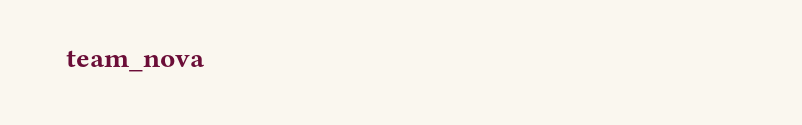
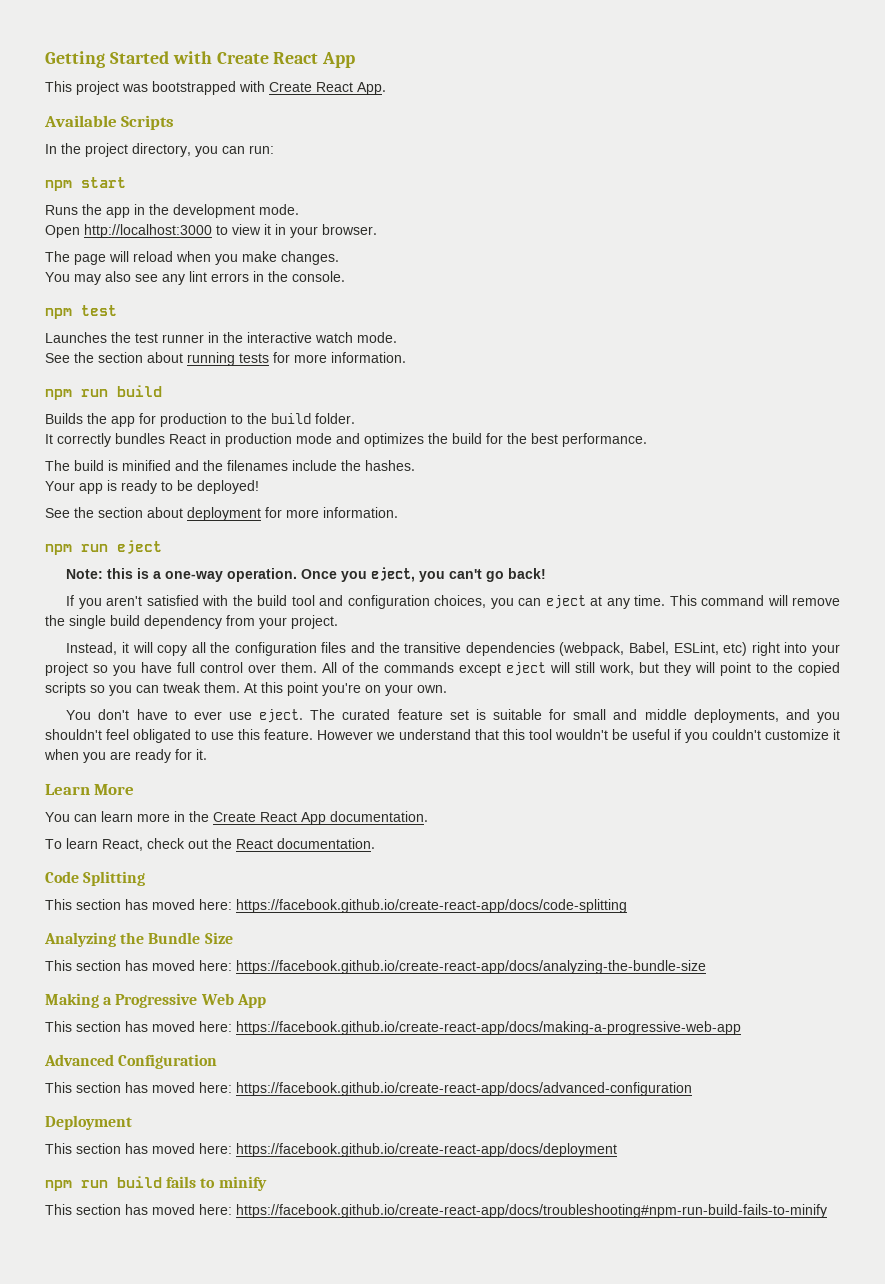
- team_nova
+ Getting Started with Create React App
+ This project was bootstrapped with Create React App.
+ Available Scripts
+ In the project directory, you can run:
+ npm start
+ Runs the app in the development mode.
+ Open http://localhost:3000 to view it in your browser.
+ The page will reload when you make changes.
+ You may also see any lint errors in the console.
+ npm test
+ Launches the test runner in the interactive watch mode.
+ See the section about running tests for more information.
+ npm run build
+ Builds the app for production to the build folder.
+ It correctly bundles React in production mode and optimizes the build for the best performance.
+ The build is minified and the filenames include the hashes.
+ Your app is ready to be deployed!
+ See the section about deployment for more information.
+ npm run eject
+ Note: this is a one-way operation. Once you eject, you can't go back!
+ If you aren't satisfied with the build tool and configuration choices, you can eject at any time. This command will remove the single build dependency from your project.
+ Instead, it will copy all the configuration files and the transitive dependencies (webpack, Babel, ESLint, etc) right into your project so you have full control over them. All of the commands except eject will still work, but they will point to the copied scripts so you can tweak them. At this point you're on your own.
+ You don't have to ever use eject. The curated feature set is suitable for small and middle deployments, and you shouldn't feel obligated to use this feature. However we understand that this tool wouldn't be useful if you couldn't customize it when you are ready for it.
+ Learn More
+ You can learn more in the Create React App documentation.
+ To learn React, check out the React documentation.
+ Code Splitting
+ This section has moved here: https://facebook.github.io/create-react-app/docs/code-splitting
+ Analyzing the Bundle Size
+ This section has moved here: https://facebook.github.io/create-react-app/docs/analyzing-the-bundle-size
+ Making a Progressive Web App
+ This section has moved here: https://facebook.github.io/create-react-app/docs/making-a-progressive-web-app
+ Advanced Configuration
+ This section has moved here: https://facebook.github.io/create-react-app/docs/advanced-configuration
+ Deployment
+ This section has moved here: https://facebook.github.io/create-react-app/docs/deployment
+ npm run build fails to minify
+ This section has moved here: https://facebook.github.io/create-react-app/docs/troubleshooting#npm-run-build-fails-to-minify

